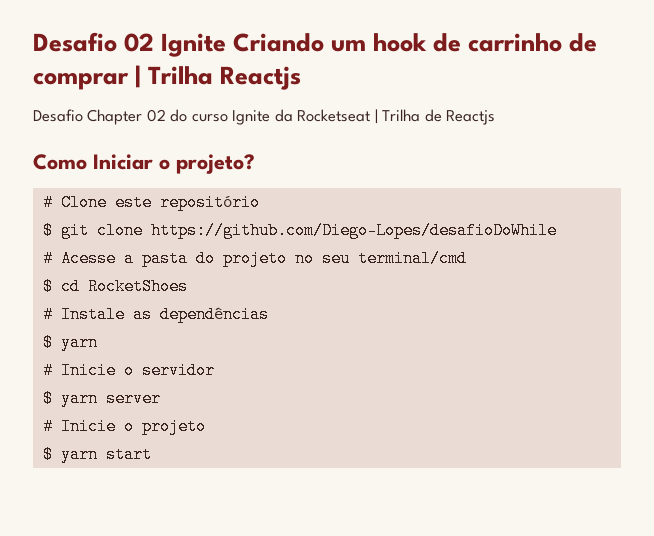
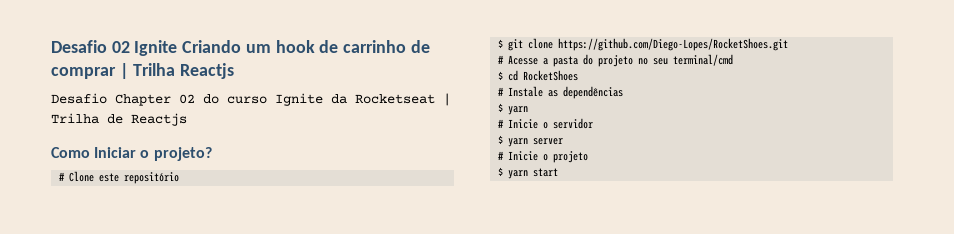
- $ git clone https://github.com/Diego-Lopes/desafioDoWhile
+ $ git clone https://github.com/Diego-Lopes/RocketShoes.git

